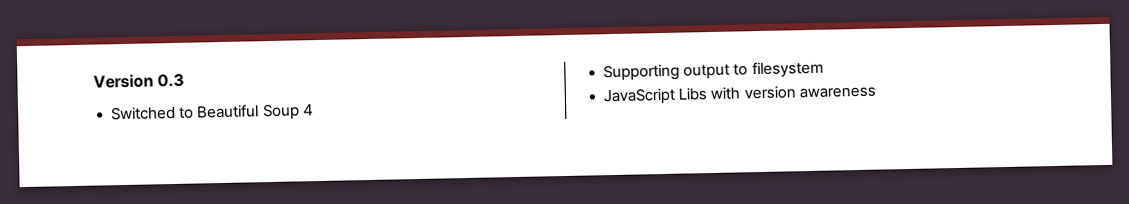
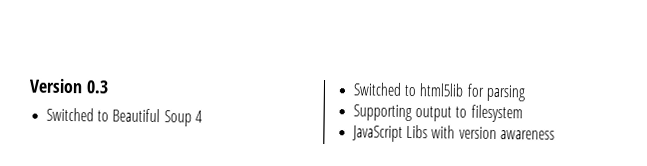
+ Switched to html5lib for parsing

